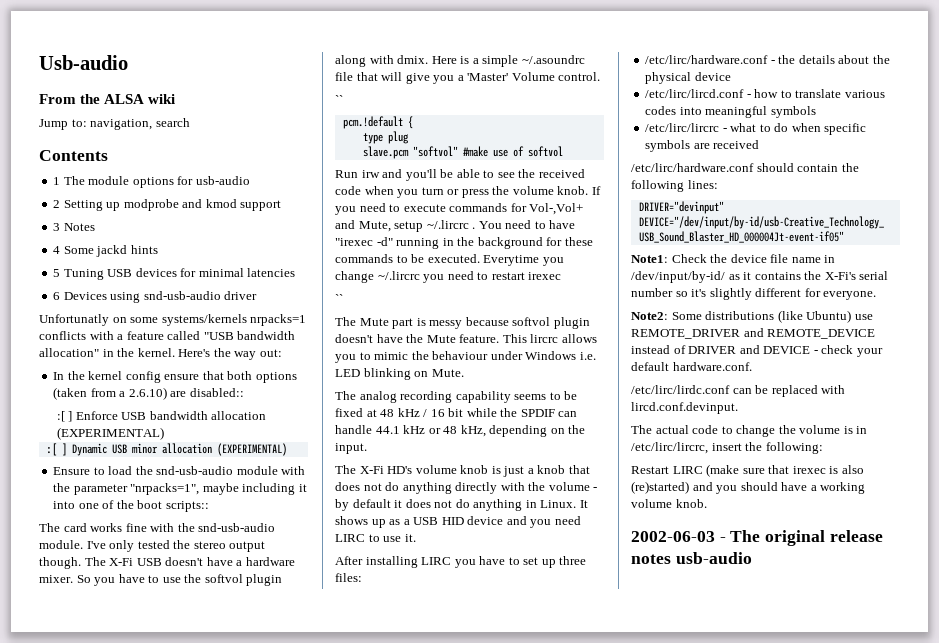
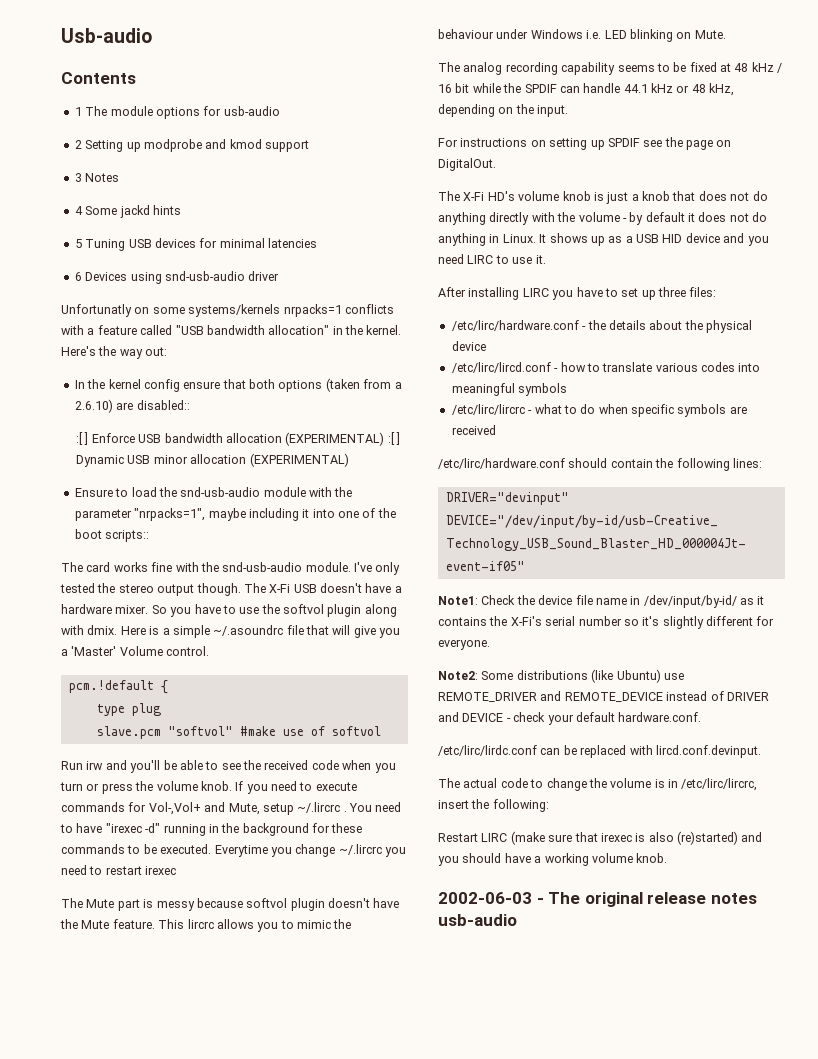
- From the ALSA wiki
- Jump to: navigation, search
- :[ ] Enforce USB bandwidth allocation (EXPERIMENTAL)
- :[ ] Dynamic USB minor allocation (EXPERIMENTAL)
+ :[ ] Enforce USB bandwidth allocation (EXPERIMENTAL) :[ ] Dynamic USB minor allocation (EXPERIMENTAL)
  Here is a simple ~/.asoundrc file that will give you a 'Master' Volume control.
- ``
  Everytime you change ~/.lircrc you need to restart irexec
- ``
+ For instructions on setting up SPDIF see the page on DigitalOut.

